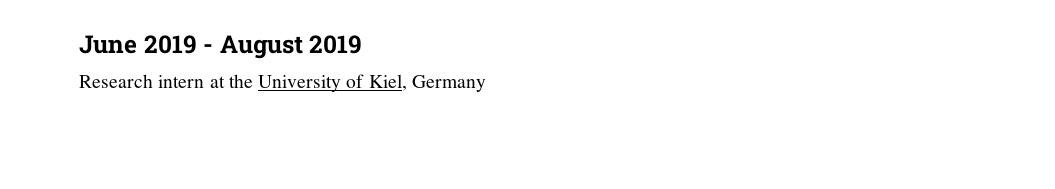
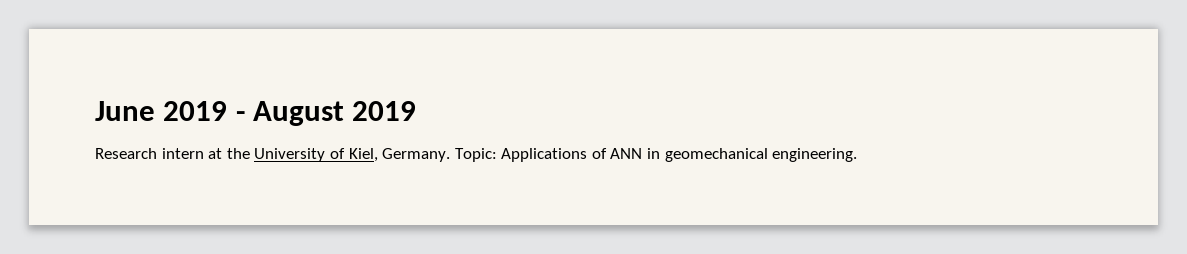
- Research intern at the University of Kiel, Germany
+ Research intern at the University of Kiel, Germany. Topic: Applications of ANN in geomechanical engineering.

